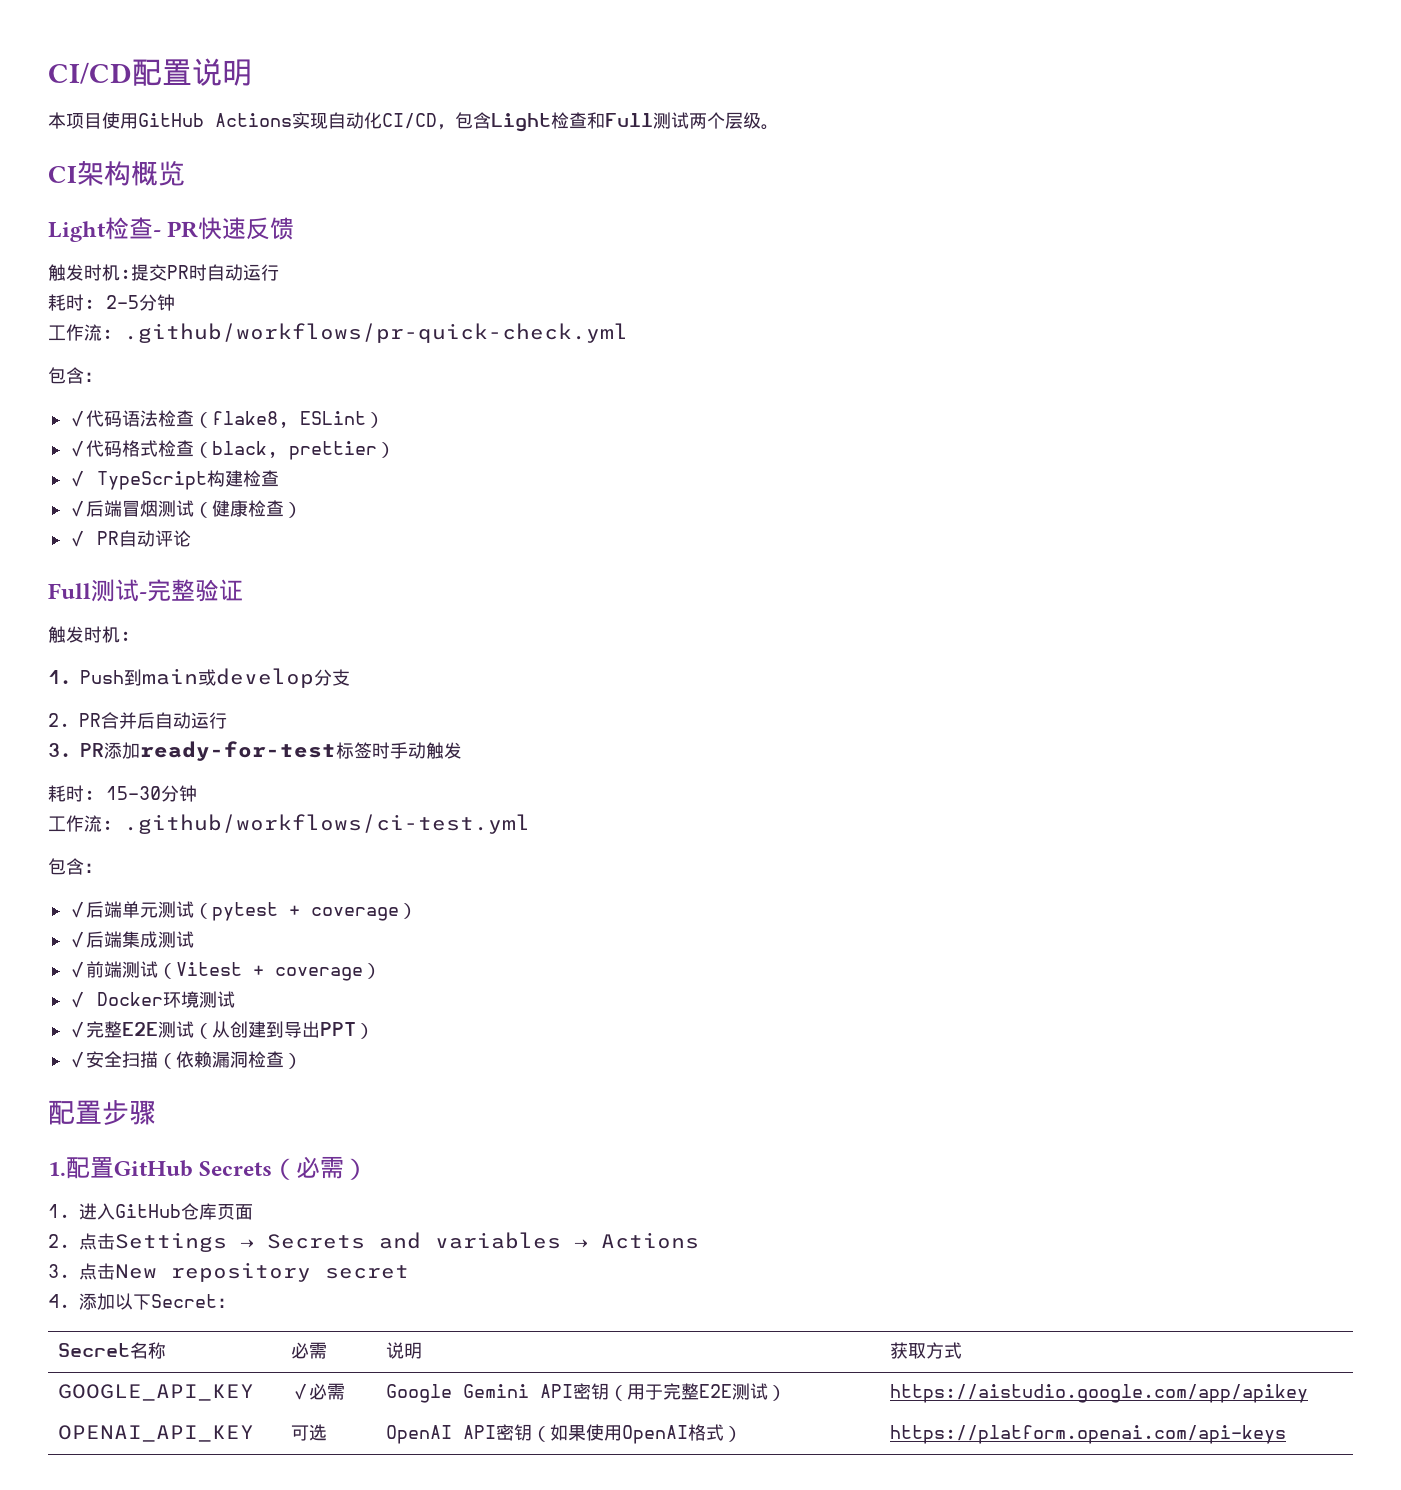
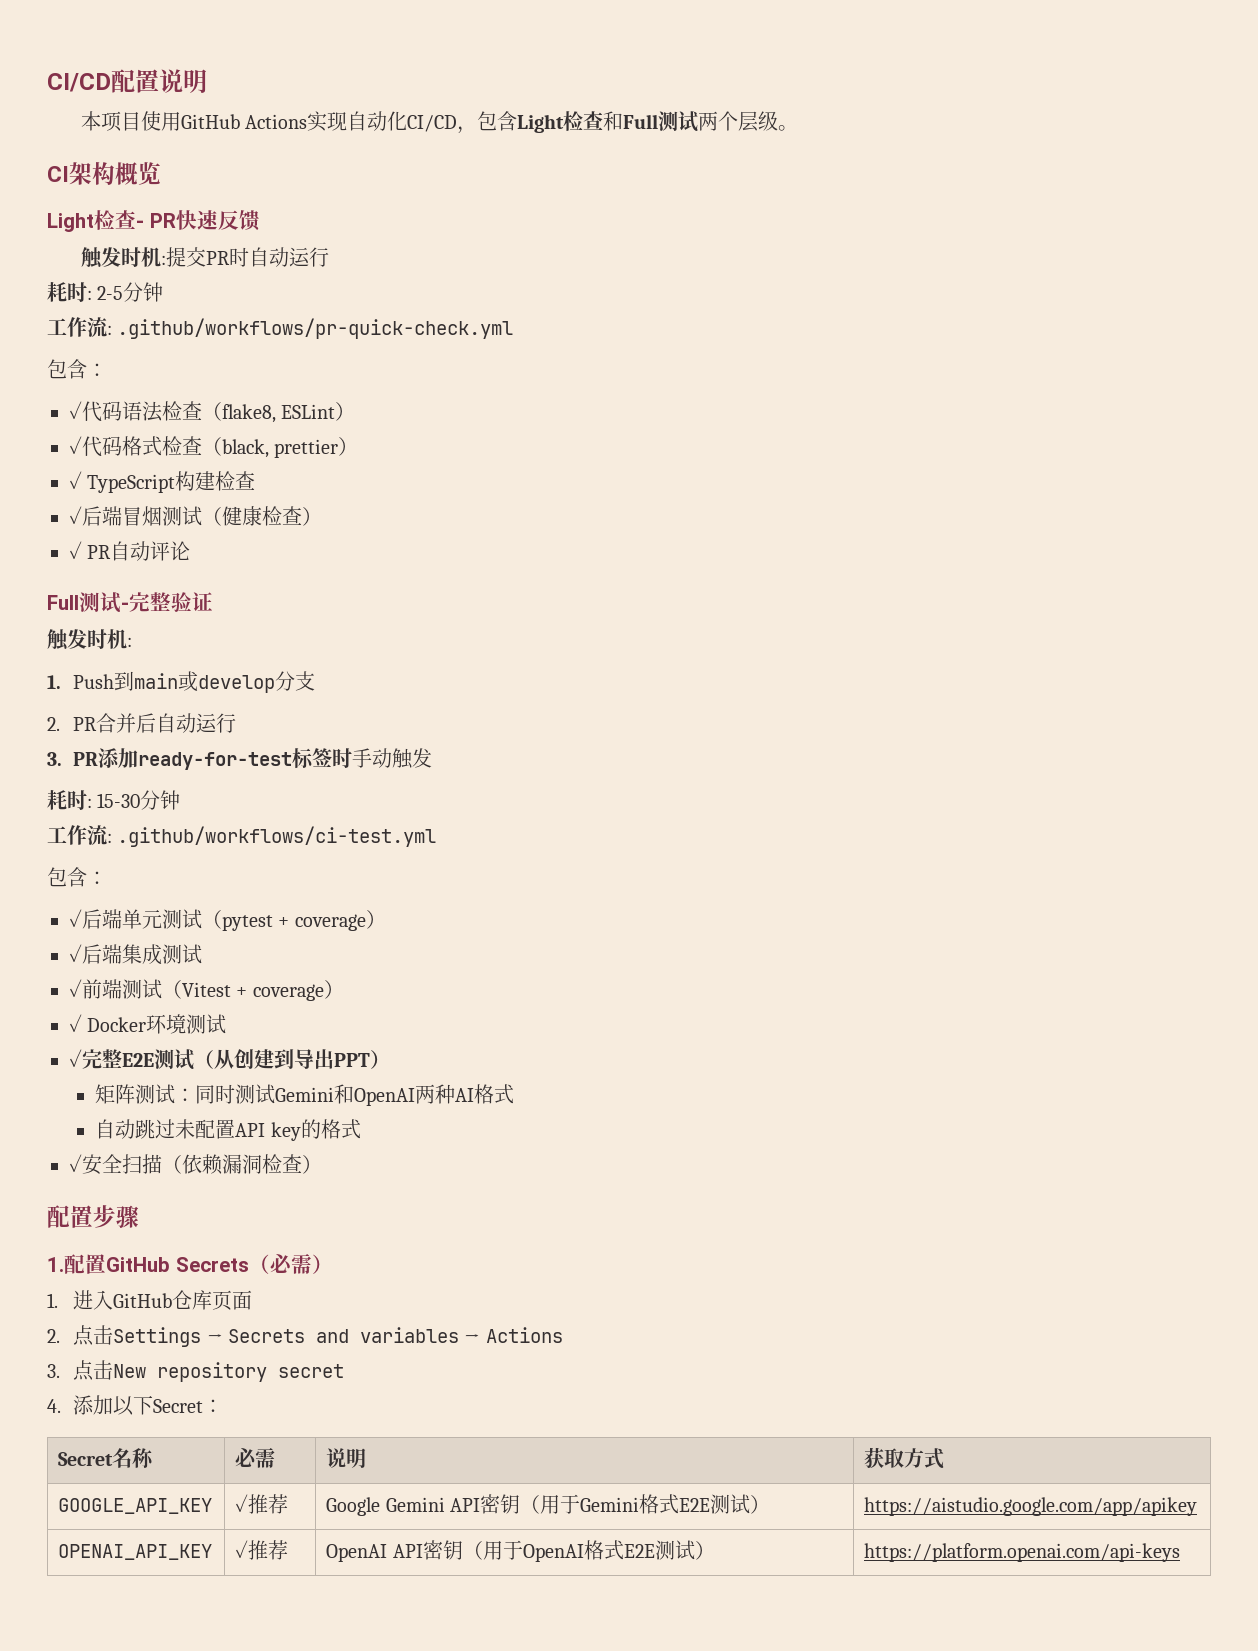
+ 矩阵测试：同时测试Gemini和OpenAI两种AI格式
+ 自动跳过未配置API key的格式
- GOOGLE_API_KEY | ✓必需 | Google Gemini API密钥（用于完整E2E测试） | https://aistudio.google.com/app/apikey
+ GOOGLE_API_KEY | ✓推荐 | Google Gemini API密钥（用于Gemini格式E2E测试） | https://aistudio.google.com/app/apikey
- OPENAI_API_KEY | 可选 | OpenAI API密钥（如果使用OpenAI格式） | https://platform.openai.com/api-keys
+ OPENAI_API_KEY | ✓推荐 | OpenAI API密钥（用于OpenAI格式E2E测试） | https://platform.openai.com/api-keys

